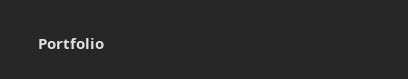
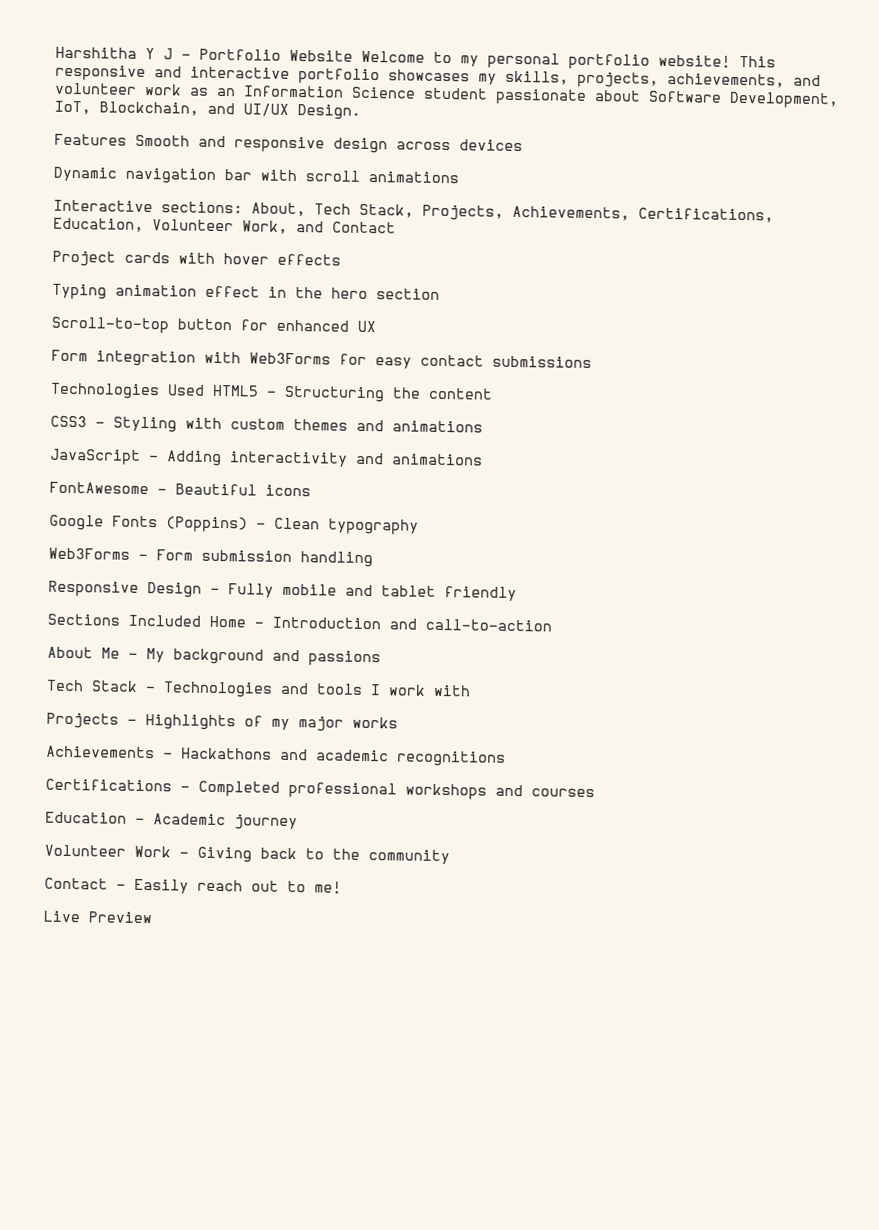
- Portfolio
+ Harshitha Y J - Portfolio Website Welcome to my personal portfolio website! This responsive and interactive portfolio showcases my skills, projects, achievements, and volunteer work as an Information Science student passionate about Software Development, IoT, Blockchain, and UI/UX Design.
+ Features Smooth and responsive design across devices
+ Dynamic navigation bar with scroll animations
+ Interactive sections: About, Tech Stack, Projects, Achievements, Certifications, Education, Volunteer Work, and Contact
+ Project cards with hover effects
+ Typing animation effect in the hero section
+ Scroll-to-top button for enhanced UX
+ Form integration with Web3Forms for easy contact submissions
+ Technologies Used HTML5 - Structuring the content
+ CSS3 - Styling with custom themes and animations
+ JavaScript - Adding interactivity and animations
+ FontAwesome - Beautiful icons
+ Google Fonts (Poppins) - Clean typography
+ Web3Forms - Form submission handling
+ Responsive Design - Fully mobile and tablet friendly
+ Sections Included Home – Introduction and call-to-action
+ About Me – My background and passions
+ Tech Stack – Technologies and tools I work with
+ Projects – Highlights of my major works
+ Achievements – Hackathons and academic recognitions
+ Certifications – Completed professional workshops and courses
+ Education – Academic journey
+ Volunteer Work – Giving back to the community
+ Contact – Easily reach out to me!
+ Live Preview

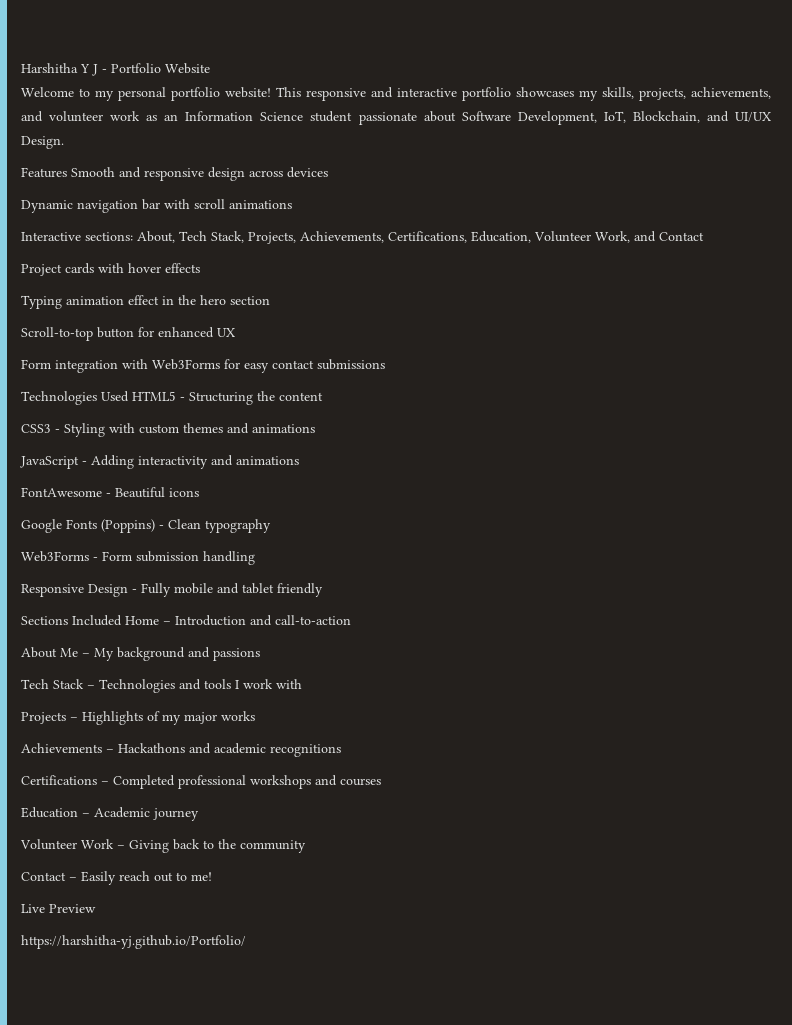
- Harshitha Y J - Portfolio Website Welcome to my personal portfolio website!
+ Harshitha Y J - Portfolio Website
+ Welcome to my personal portfolio website!
+ https://harshitha-yj.github.io/Portfolio/

